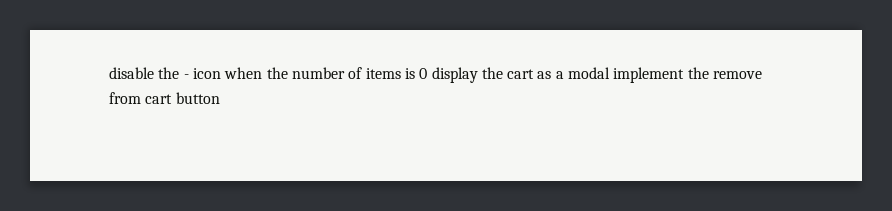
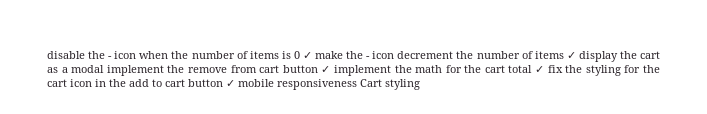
- disable the - icon when the number of items is 0 display the cart as a modal implement the remove from cart button
+ disable the - icon when the number of items is 0 ✓ make the - icon decrement the number of items ✓ display the cart as a modal implement the remove from cart button ✓ implement the math for the cart total ✓ fix the styling for the cart icon in the add to cart button ✓ mobile responsiveness Cart styling

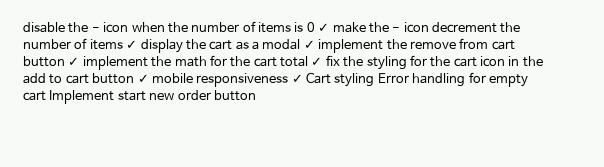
- disable the - icon when the number of items is 0 ✓ make the - icon decrement the number of items ✓ display the cart as a modal implement the remove from cart button ✓ implement the math for the cart total ✓ fix the styling for the cart icon in the add to cart button ✓ mobile responsiveness Cart styling
+ disable the - icon when the number of items is 0 ✓ make the - icon decrement the number of items ✓ display the cart as a modal ✓ implement the remove from cart button ✓ implement the math for the cart total ✓ fix the styling for the cart icon in the add to cart button ✓ mobile responsiveness ✓ Cart styling Error handling for empty cart Implement start new order button

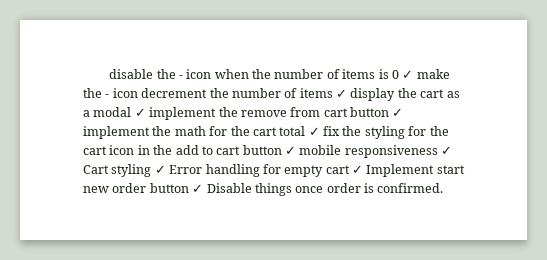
- disable the - icon when the number of items is 0 ✓ make the - icon decrement the number of items ✓ display the cart as a modal ✓ implement the remove from cart button ✓ implement the math for the cart total ✓ fix the styling for the cart icon in the add to cart button ✓ mobile responsiveness ✓ Cart styling Error handling for empty cart Implement start new order button
+ disable the - icon when the number of items is 0 ✓ make the - icon decrement the number of items ✓ display the cart as a modal ✓ implement the remove from cart button ✓ implement the math for the cart total ✓ fix the styling for the cart icon in the add to cart button ✓ mobile responsiveness ✓ Cart styling ✓ Error handling for empty cart ✓ Implement start new order button ✓ Disable things once order is confirmed.

